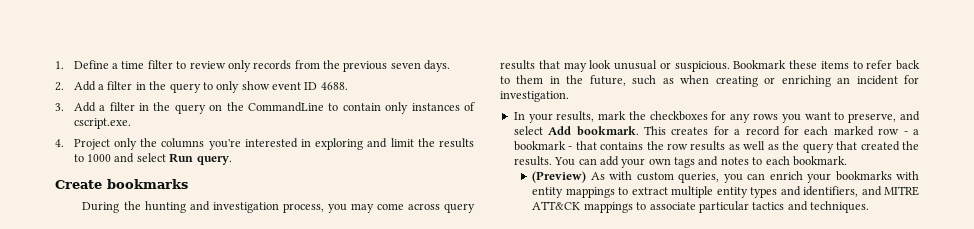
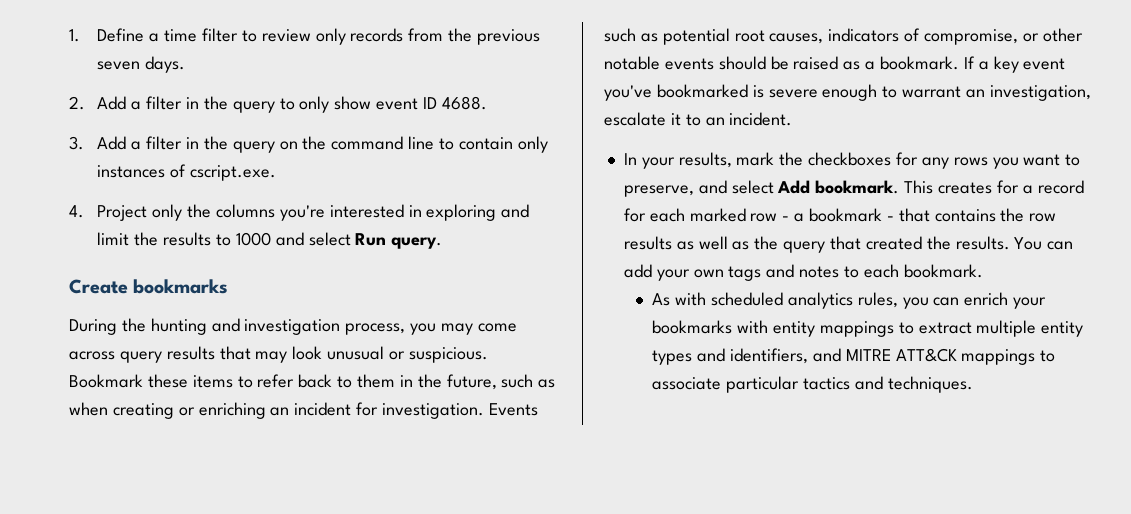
- 3. Add a filter in the query on the CommandLine to contain only instances of cscript.exe.
+ 3. Add a filter in the query on the command line to contain only instances of cscript.exe.
+ Events such as potential root causes, indicators of compromise, or other notable events should be raised as a bookmark. If a key event you've bookmarked is severe enough to warrant an investigation, escalate it to an incident.
- (Preview) As with custom queries, you can enrich your bookmarks with entity mappings to extract multiple entity types and identifiers, and MITRE ATT&CK mappings to associate particular tactics and techniques.
+ As with scheduled analytics rules, you can enrich your bookmarks with entity mappings to extract multiple entity types and identifiers, and MITRE ATT&CK mappings to associate particular tactics and techniques.

